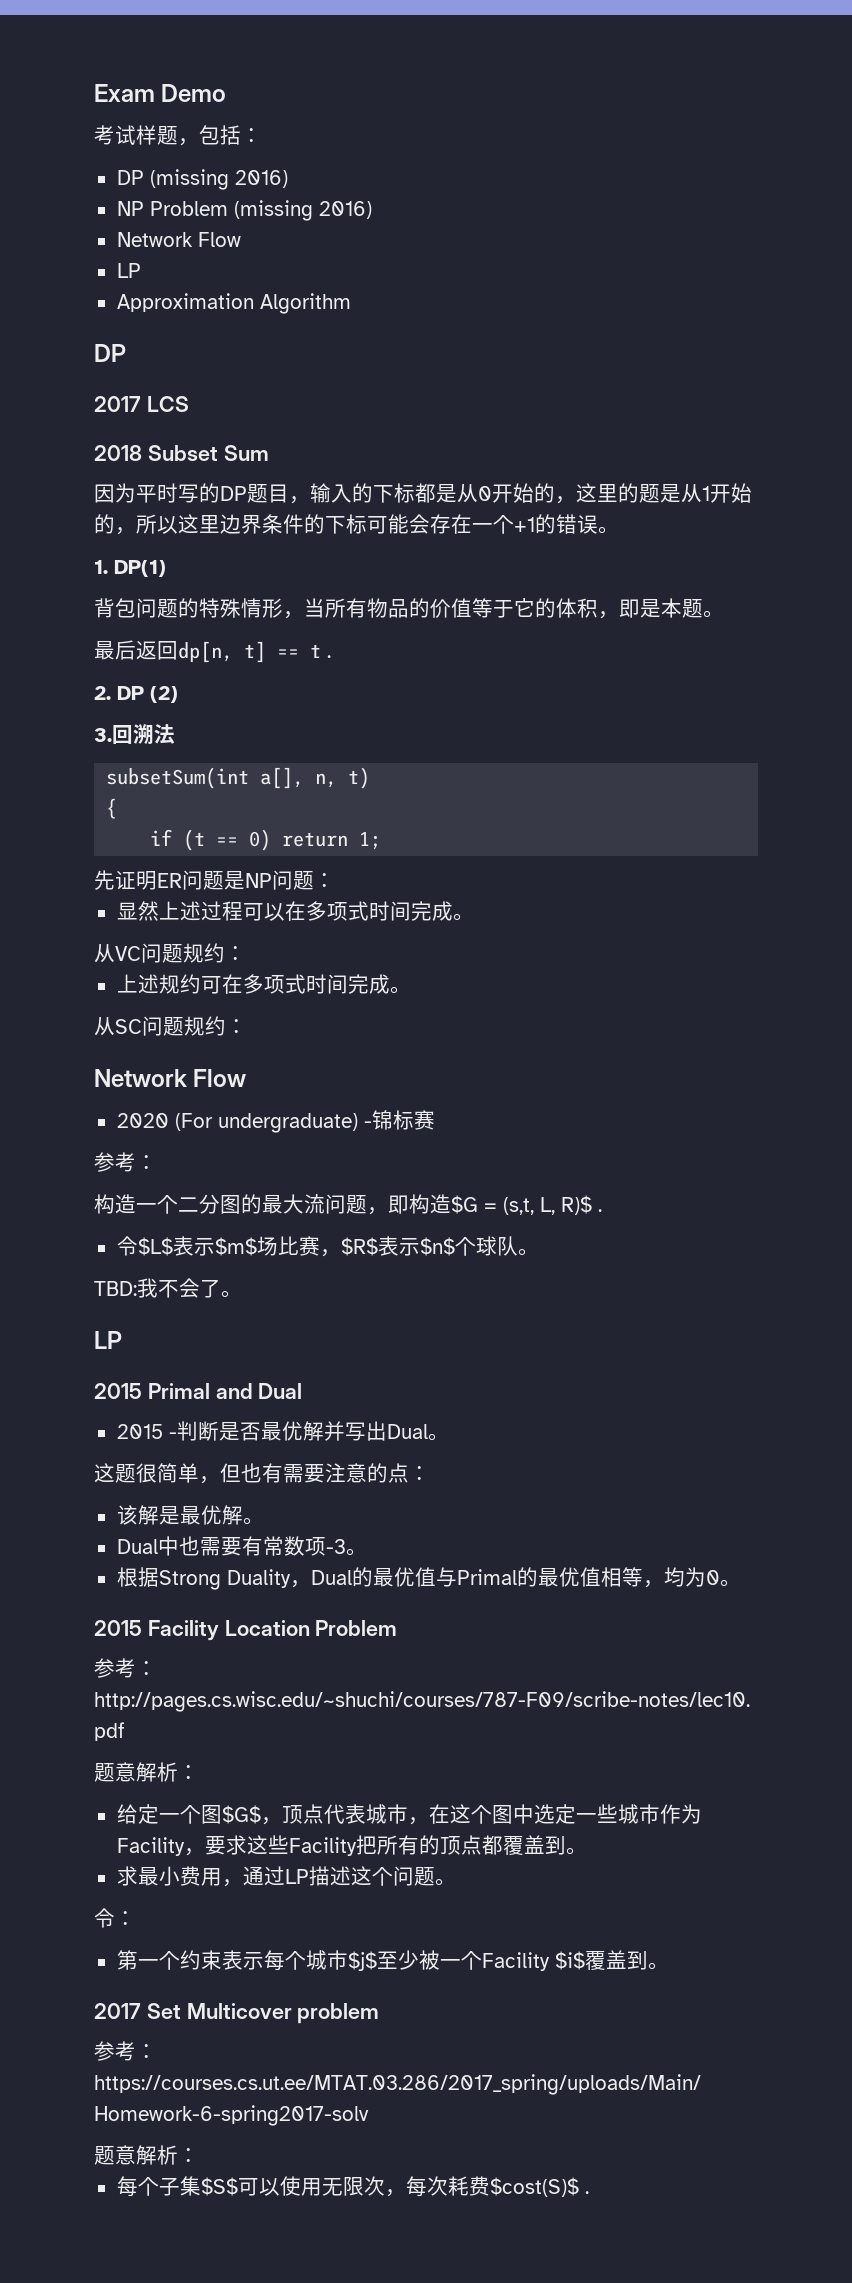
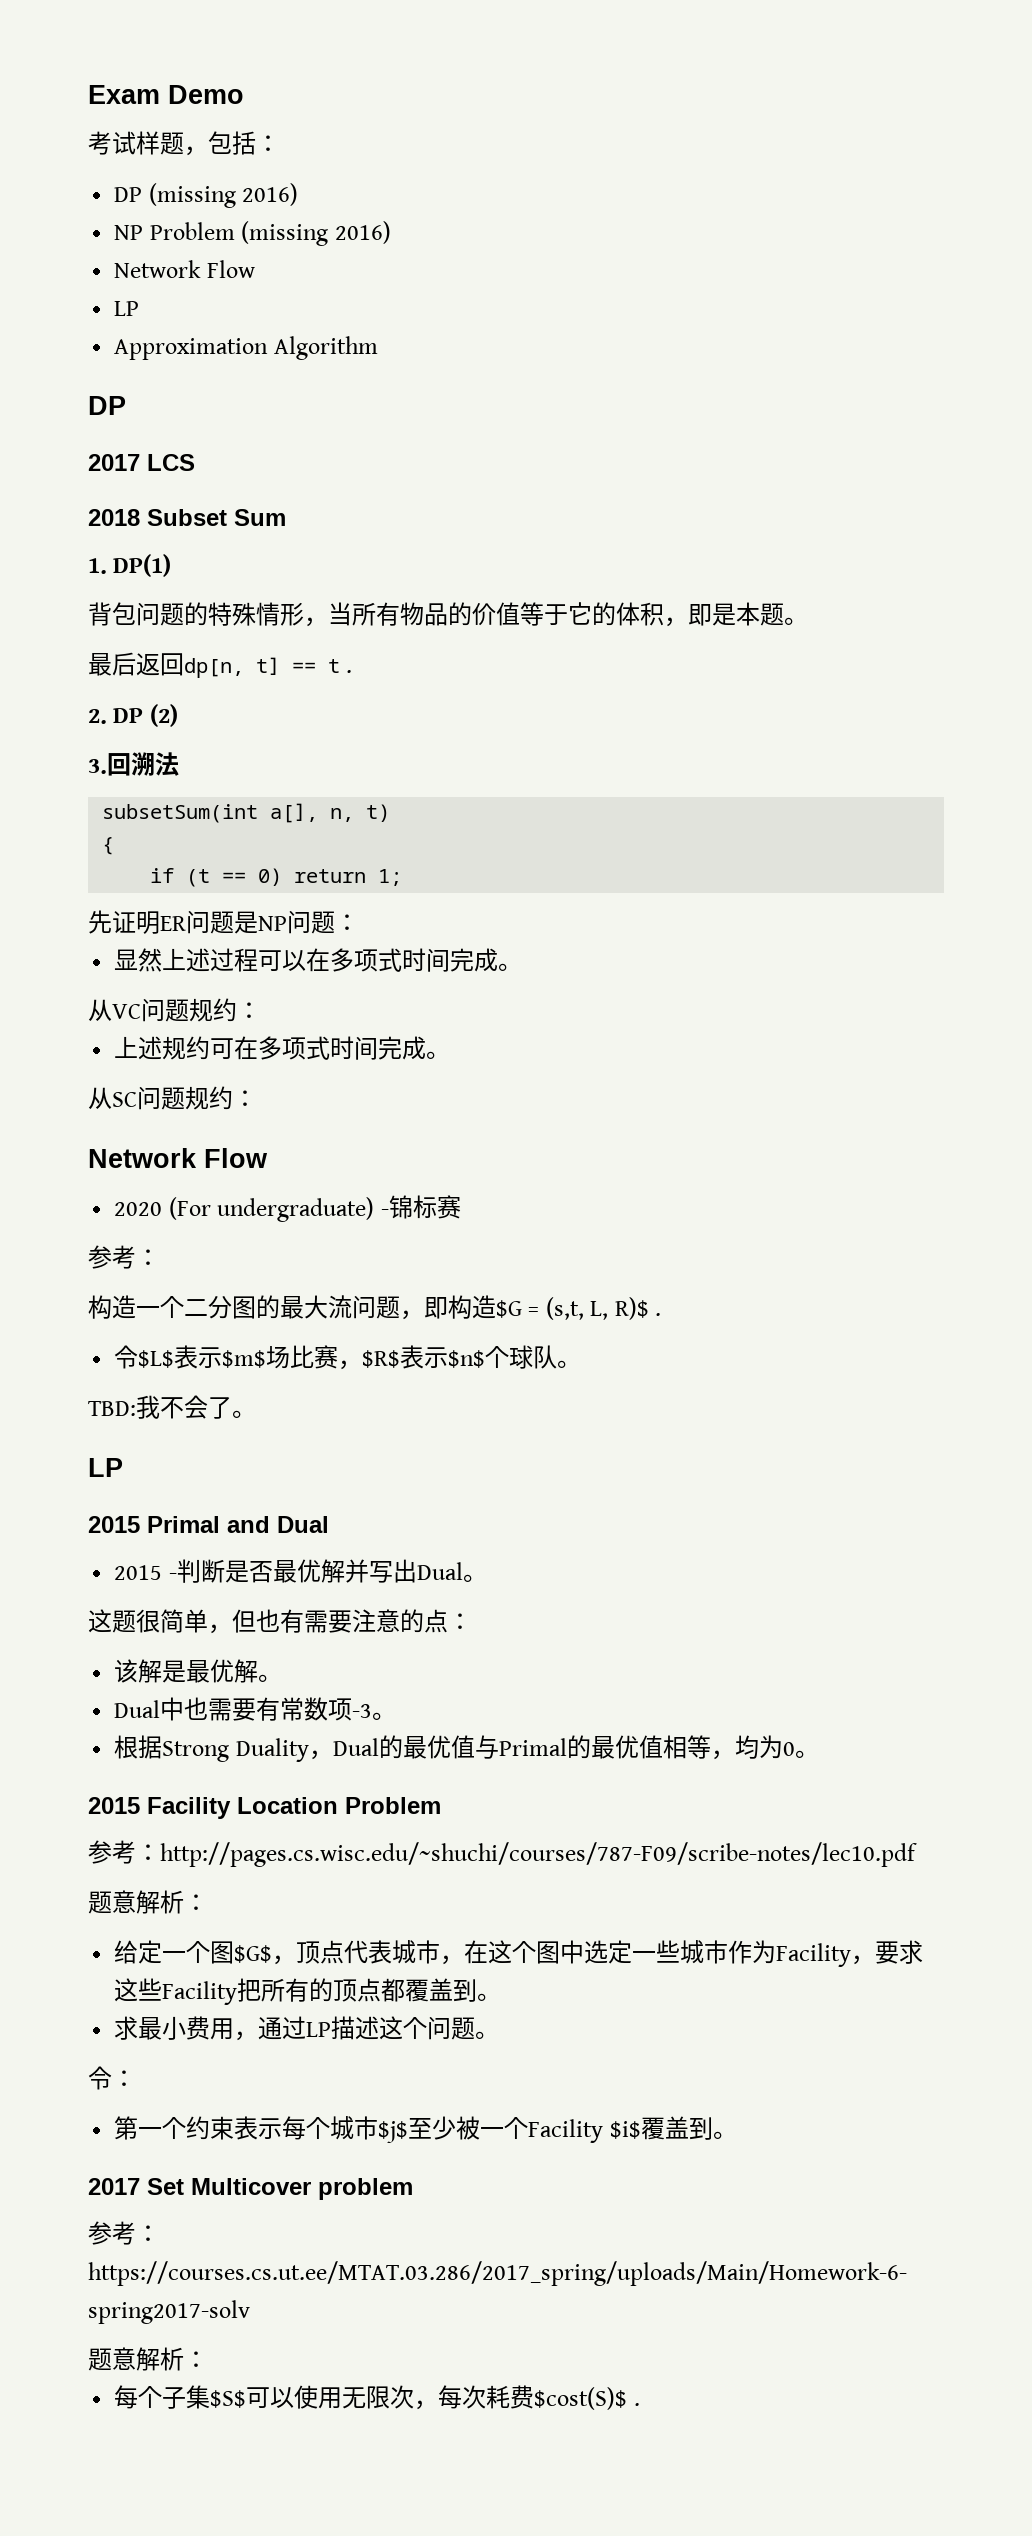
- 因为平时写的DP题目，输入的下标都是从0开始的，这里的题是从1开始的，所以这里边界条件的下标可能会存在一个+1的错误。

